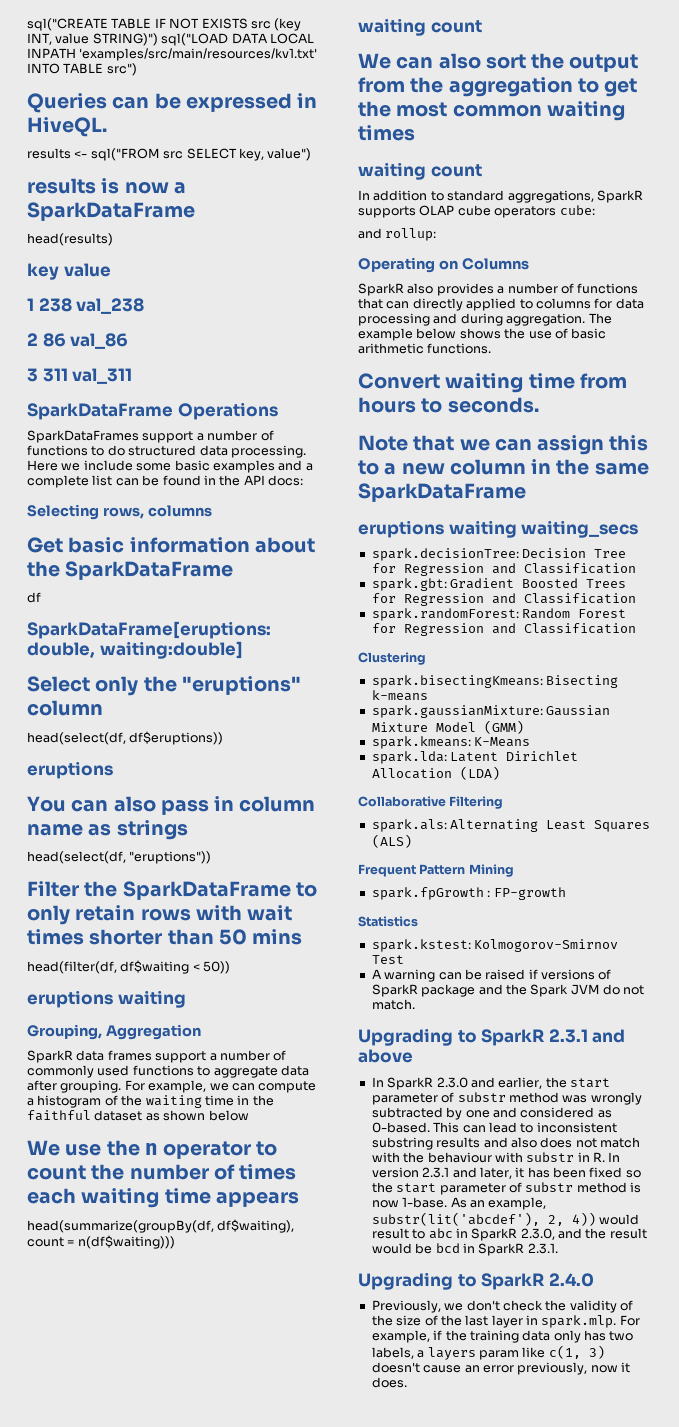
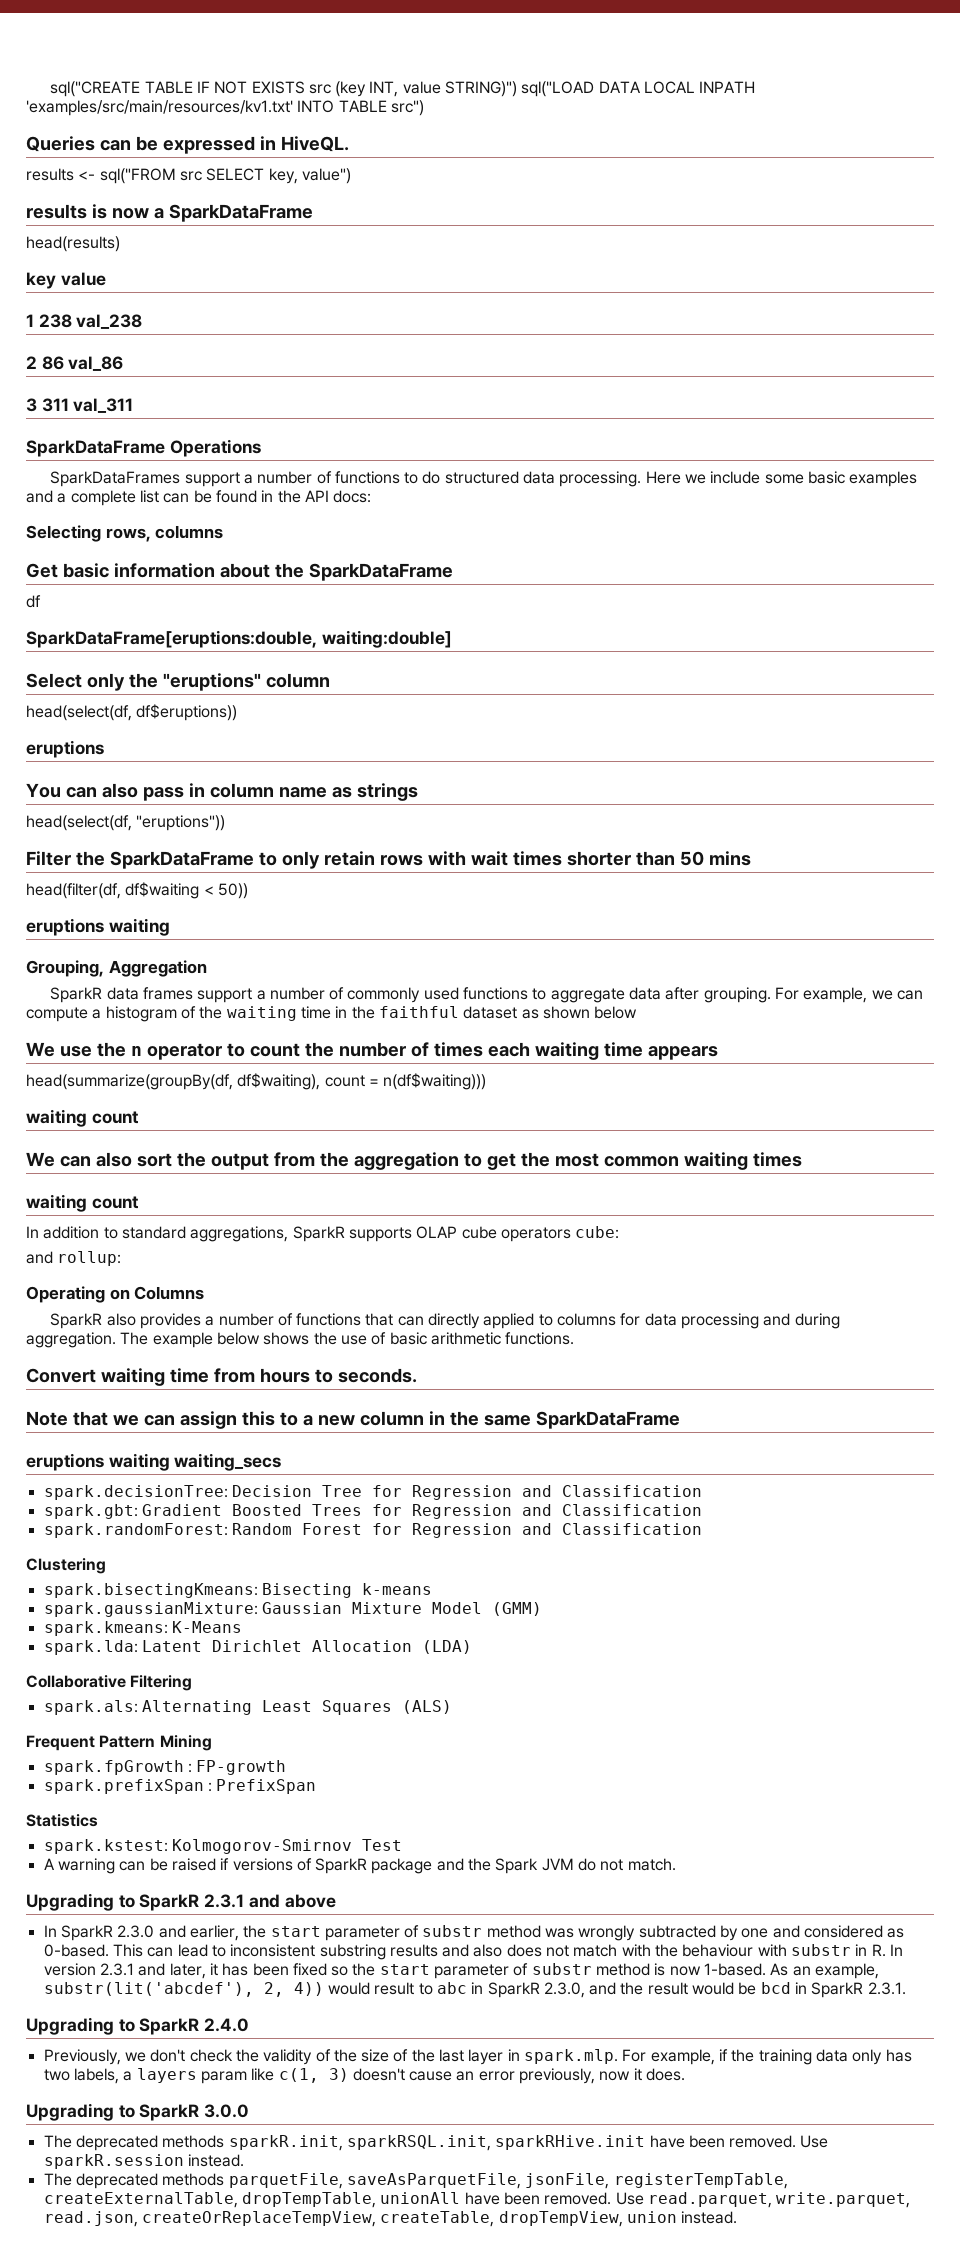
+ spark.prefixSpan : PrefixSpan
- This can lead to inconsistent substring results and also does not match with the behaviour with substr in R. In version 2.3.1 and later, it has been fixed so the start parameter of substr method is now 1-base.
+ This can lead to inconsistent substring results and also does not match with the behaviour with substr in R. In version 2.3.1 and later, it has been fixed so the start parameter of substr method is now 1-based.
+ Upgrading to SparkR 3.0.0
+ The deprecated methods sparkR.init, sparkRSQL.init, sparkRHive.init have been removed. Use sparkR.session instead.
+ The deprecated methods parquetFile, saveAsParquetFile, jsonFile, registerTempTable, createExternalTable, dropTempTable, unionAll have been removed. Use read.parquet, write.parquet, read.json, createOrReplaceTempView, createTable, dropTempView, union instead.

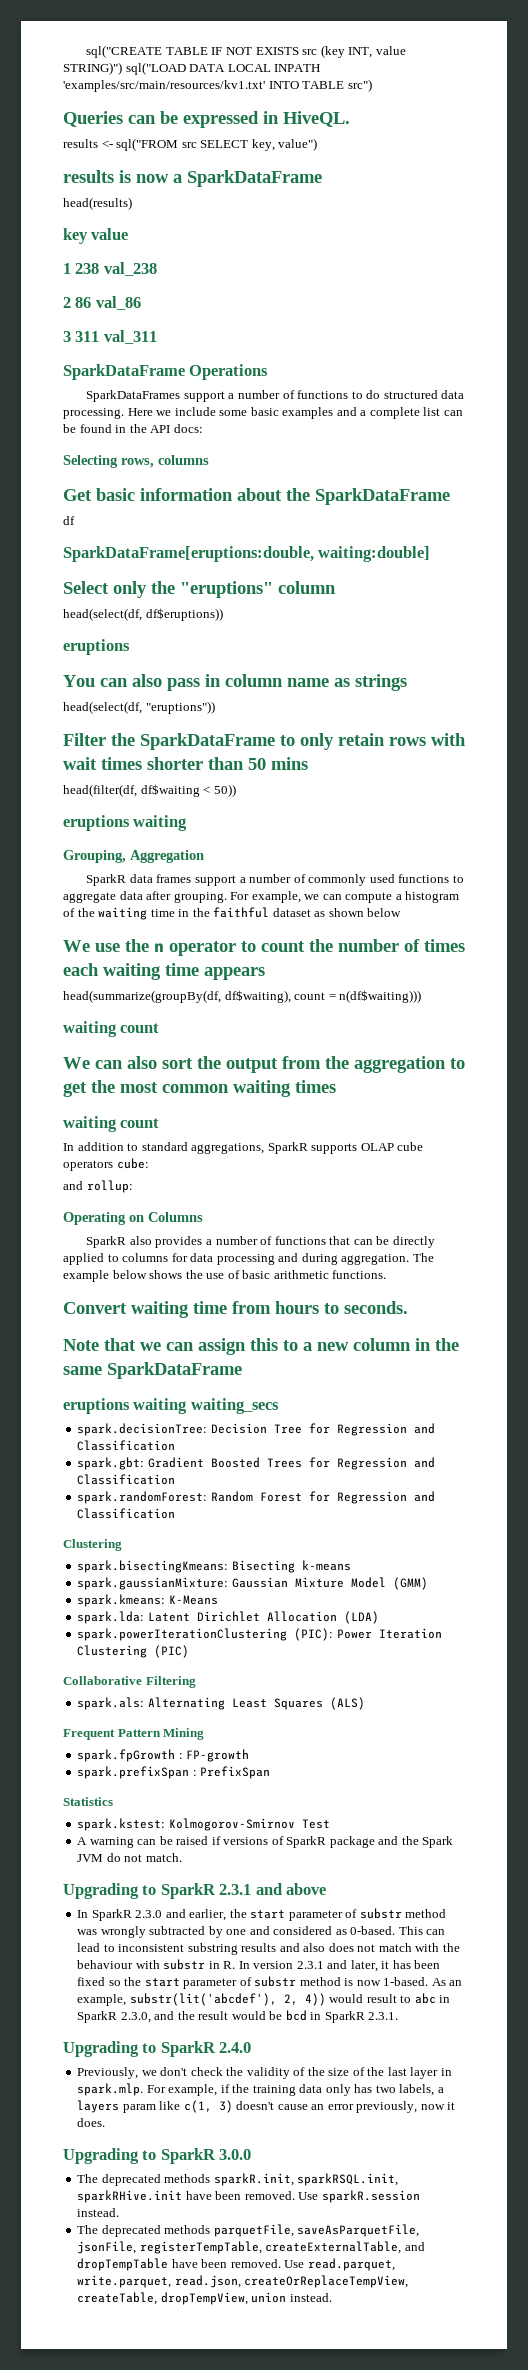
- SparkR also provides a number of functions that can directly applied to columns for data processing and during aggregation.
+ SparkR also provides a number of functions that can be directly applied to columns for data processing and during aggregation.
+ spark.powerIterationClustering (PIC): Power Iteration Clustering (PIC)
- The deprecated methods parquetFile, saveAsParquetFile, jsonFile, registerTempTable, createExternalTable, dropTempTable, unionAll have been removed.
+ The deprecated methods parquetFile, saveAsParquetFile, jsonFile, registerTempTable, createExternalTable, and dropTempTable have been removed.

